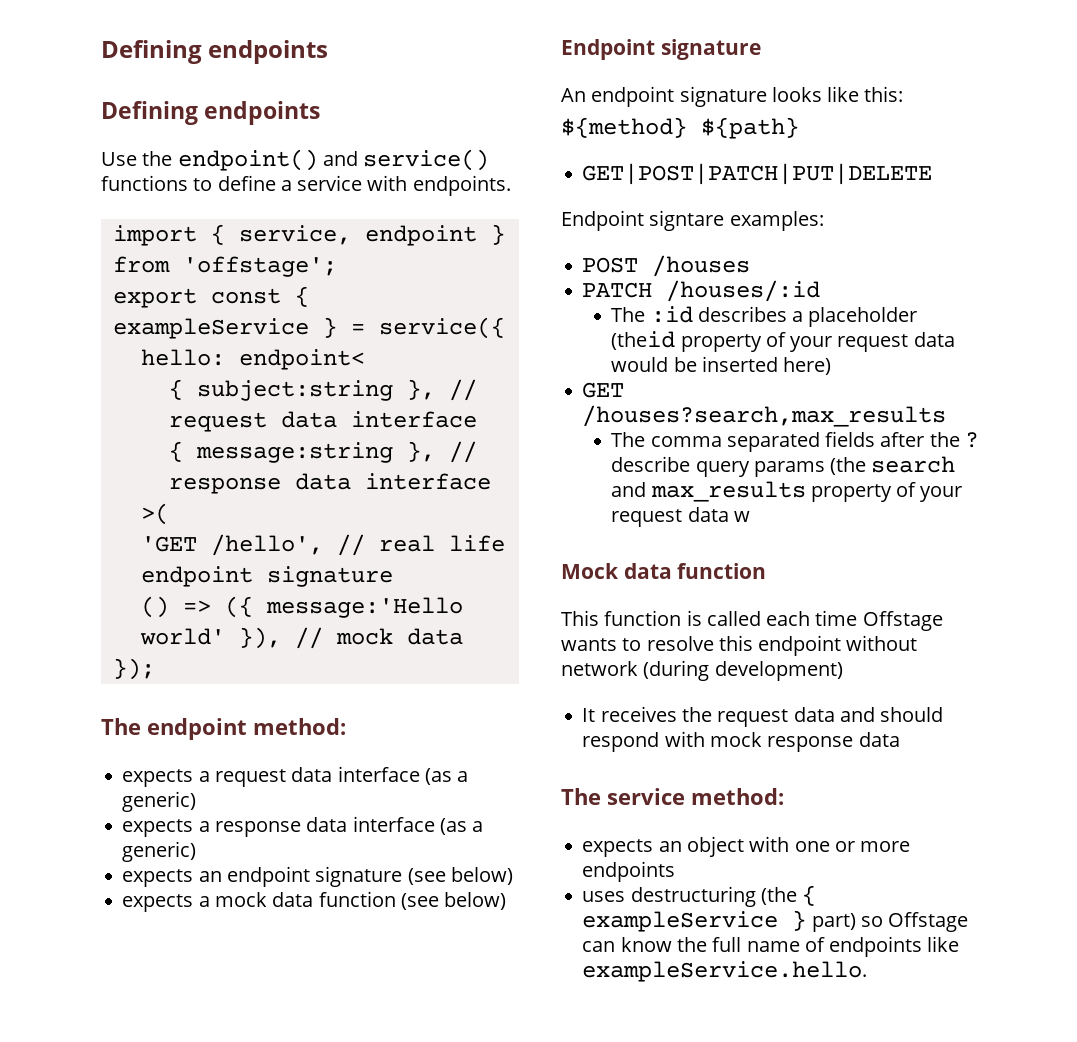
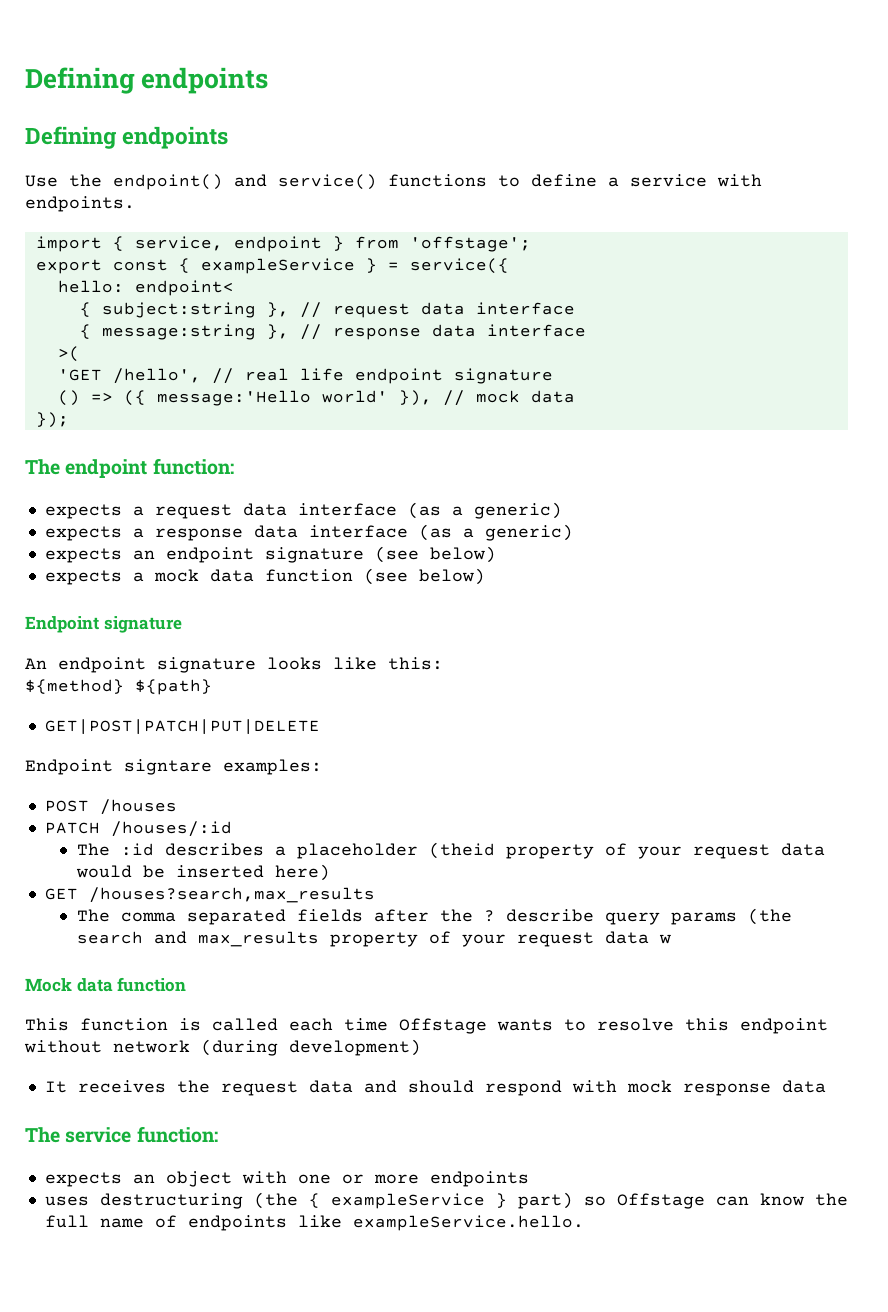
- The endpoint method:
+ The endpoint function:
- The service method:
+ The service function:

